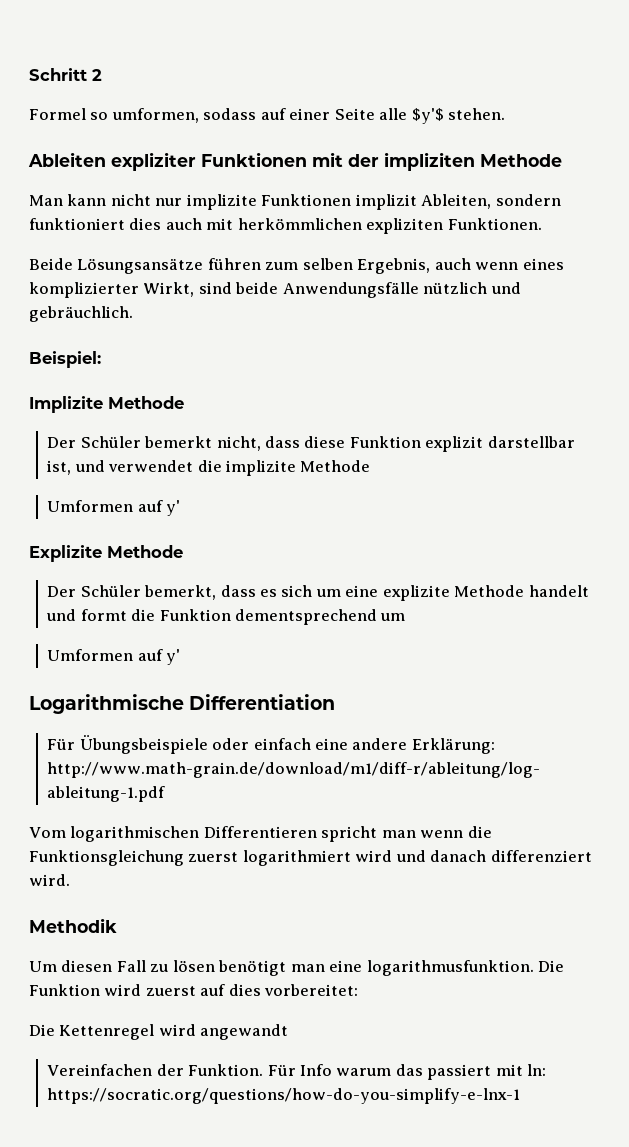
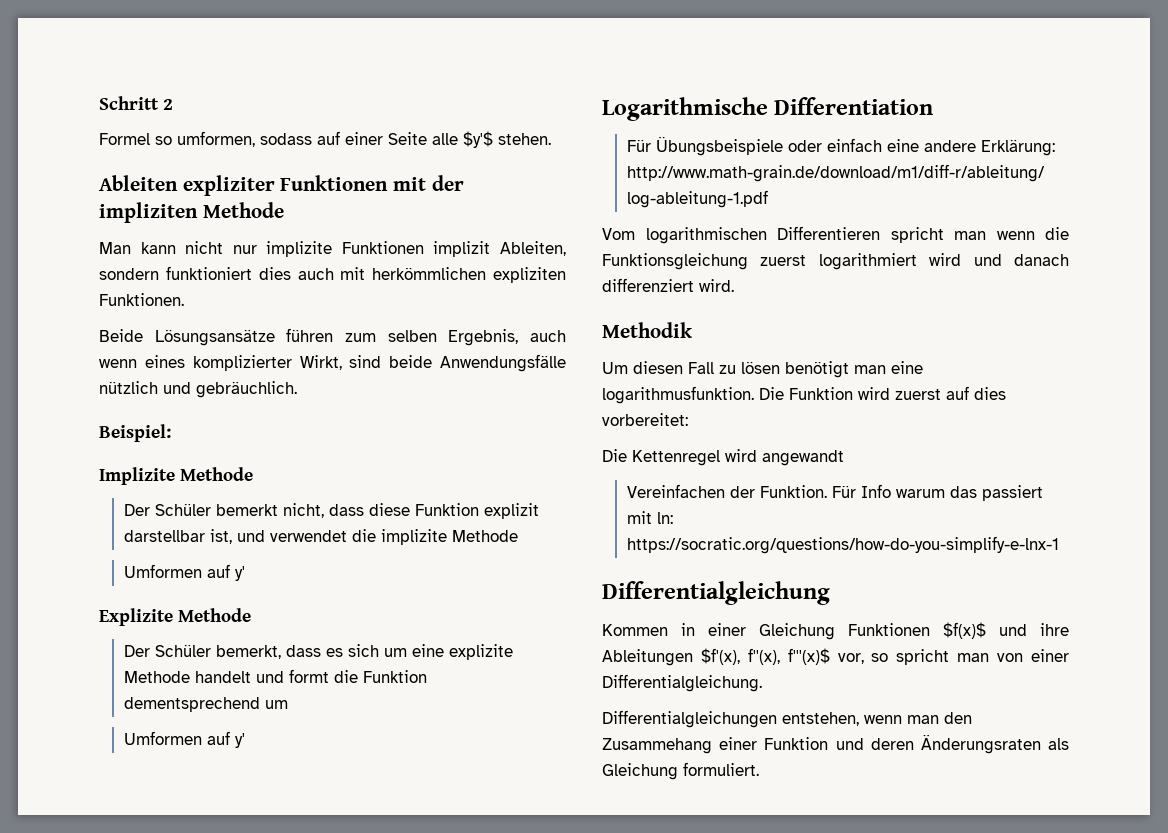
+ Differentialgleichung
+ Kommen in einer Gleichung Funktionen $f(x)$ und ihre Ableitungen $f'(x), f''(x), f'''(x)$ vor, so spricht man von einer Differentialgleichung.
+ Differentialgleichungen entstehen, wenn man den Zusammehang einer Funktion und deren Änderungsraten als Gleichung formuliert.

